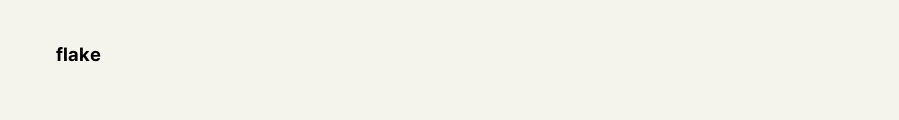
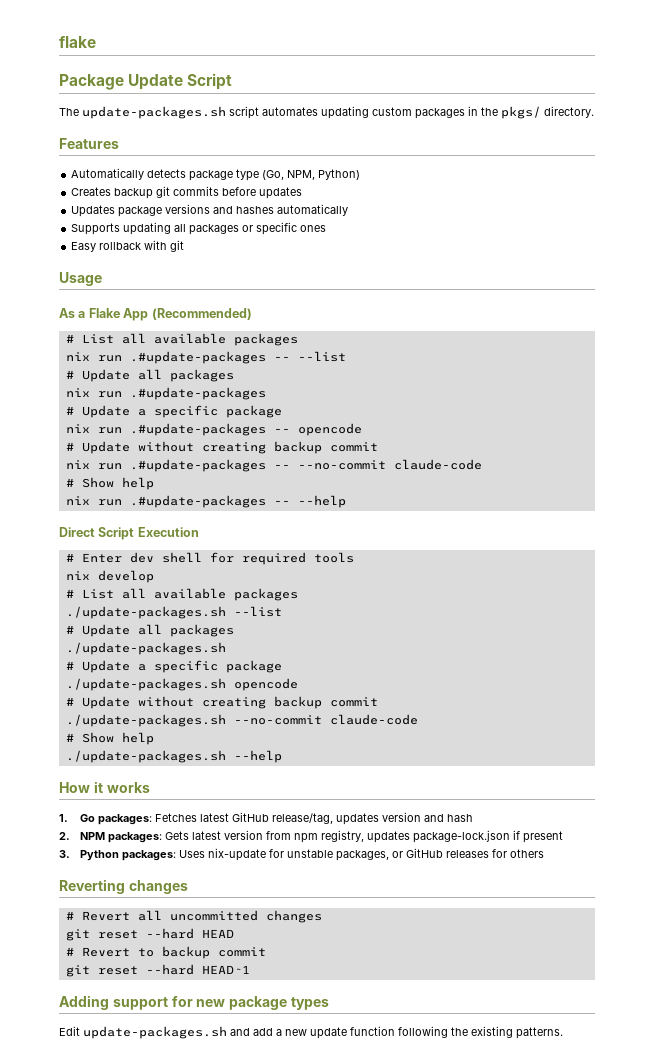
+ Package Update Script
+ The update-packages.sh script automates updating custom packages in the pkgs/ directory.
+ Features
+ Automatically detects package type (Go, NPM, Python)
+ Creates backup git commits before updates
+ Updates package versions and hashes automatically
+ Supports updating all packages or specific ones
+ Easy rollback with git
+ Usage
+ As a Flake App (Recommended)
+ # List all available packages
+ nix run .#update-packages -- --list
+ # Update all packages
+ nix run .#update-packages
+ # Update a specific package
+ nix run .#update-packages -- opencode
+ # Update without creating backup commit
+ nix run .#update-packages -- --no-commit claude-code
+ # Show help
+ nix run .#update-packages -- --help
+ Direct Script Execution
+ # Enter dev shell for required tools
+ nix develop
+ # List all available packages
+ ./update-packages.sh --list
+ # Update all packages
+ ./update-packages.sh
+ # Update a specific package
+ ./update-packages.sh opencode
+ # Update without creating backup commit
+ ./update-packages.sh --no-commit claude-code
+ # Show help
+ ./update-packages.sh --help
+ How it works
+ 1. Go packages: Fetches latest GitHub release/tag, updates version and hash
+ 2. NPM packages: Gets latest version from npm registry, updates package-lock.json if present
+ 3. Python packages: Uses nix-update for unstable packages, or GitHub releases for others
+ Reverting changes
+ # Revert all uncommitted changes
+ git reset --hard HEAD
+ # Revert to backup commit
+ git reset --hard HEAD~1
+ Adding support for new package types
+ Edit update-packages.sh and add a new update function following the existing patterns.

